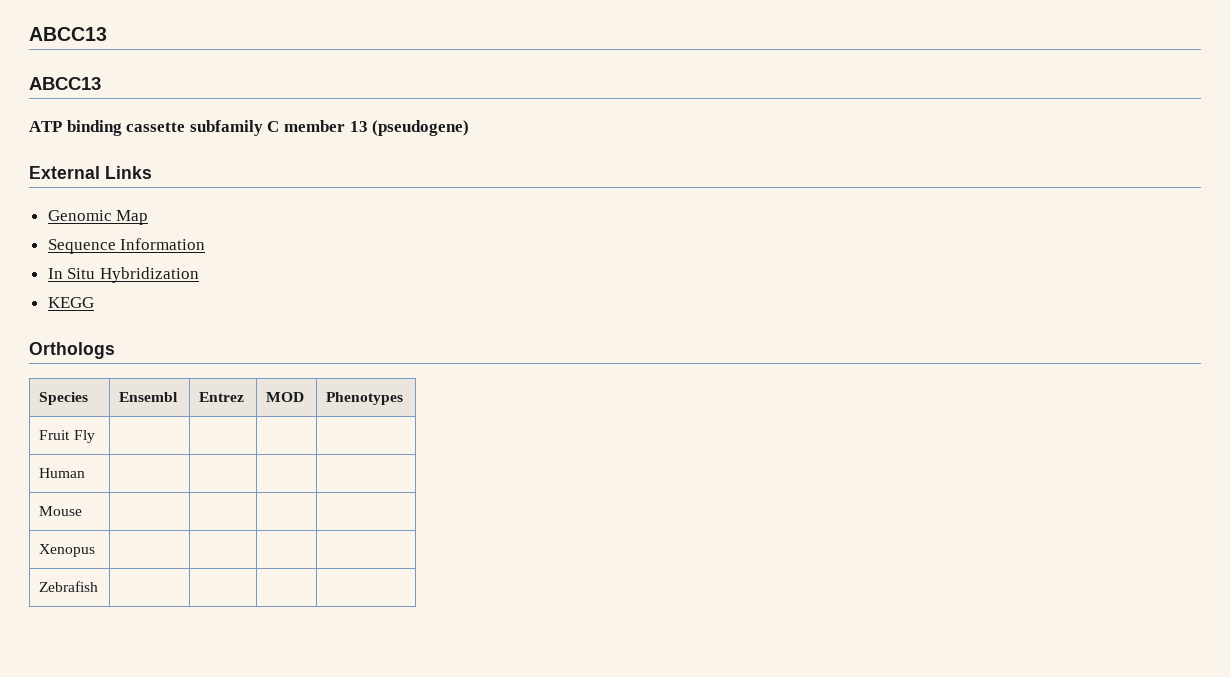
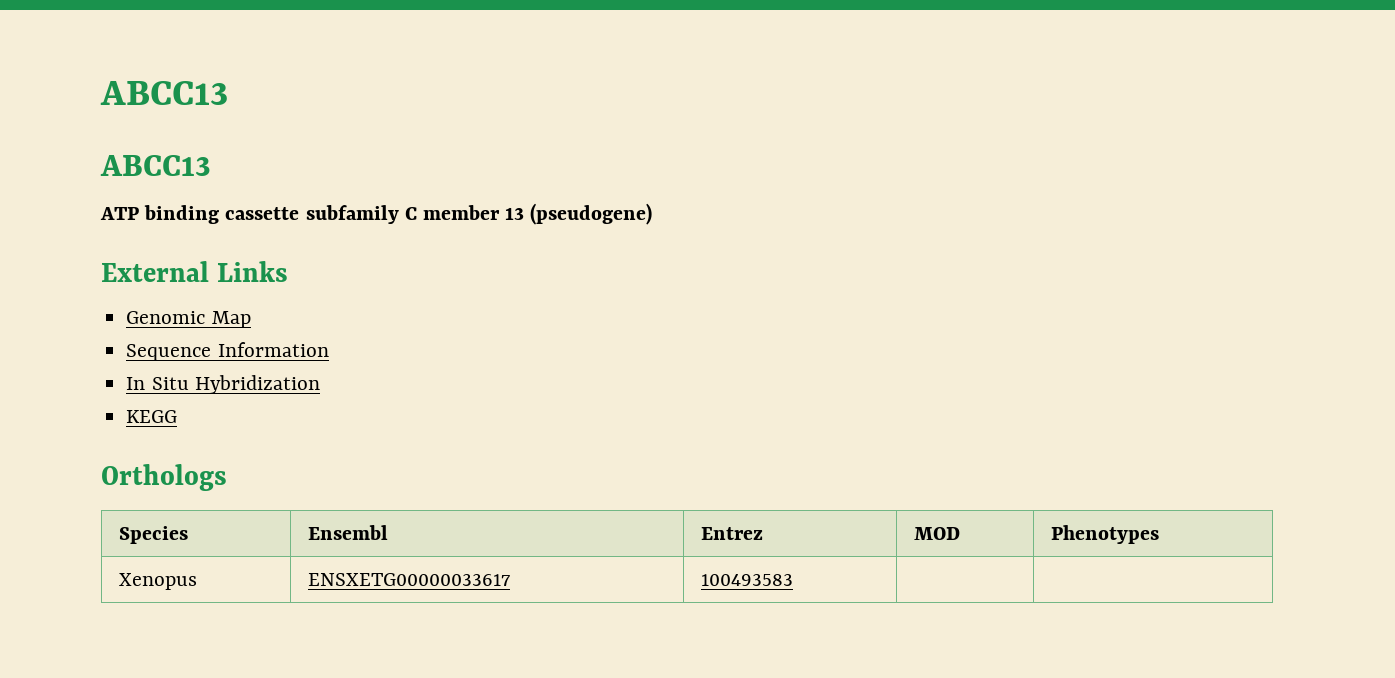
- Fruit Fly | | | |
- Human | | | |
- Mouse | | | |
- Xenopus | | | |
- Zebrafish | | | |
+ Xenopus | ENSXETG00000033617 | 100493583 | |

